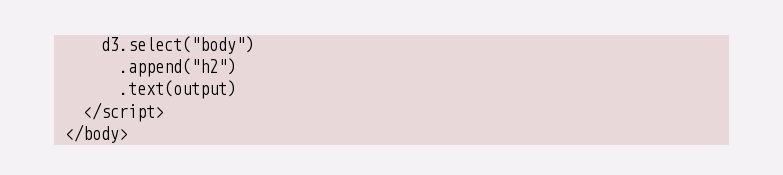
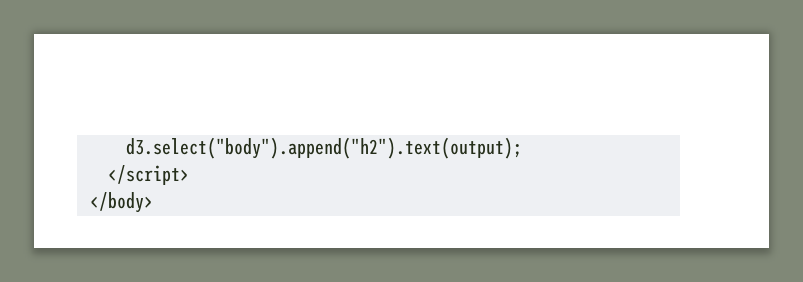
- d3.select("body")
- .append("h2")
- .text(output)
+ d3.select("body").append("h2").text(output);

